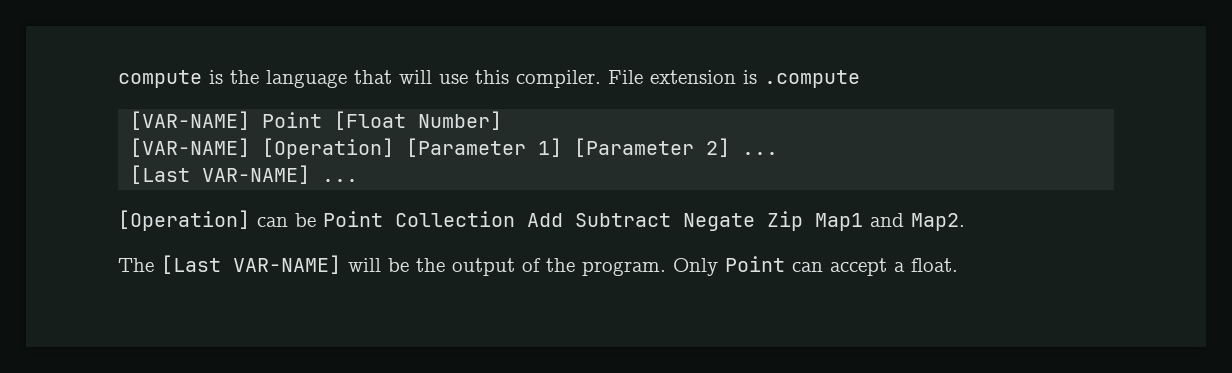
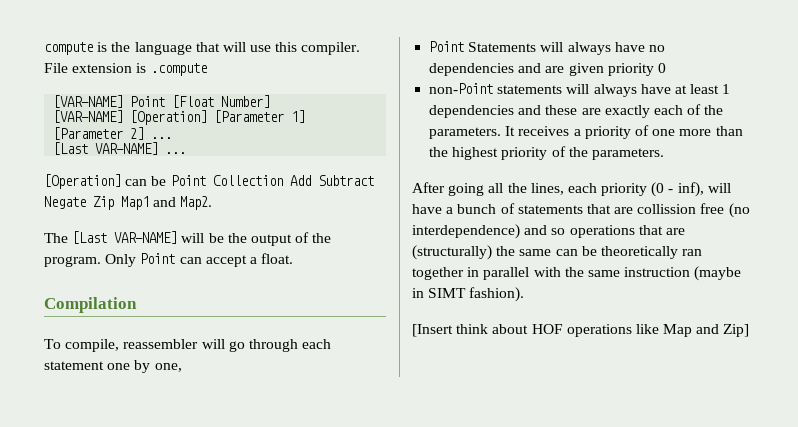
+ Compilation
+ To compile, reassembler will go through each statement one by one,
+ Point Statements will always have no dependencies and are given priority 0
+ non-Point statements will always have at least 1 dependencies and these are exactly each of the parameters. It receives a priority of one more than the highest priority of the parameters.
+ After going all the lines, each priority (0 - inf), will have a bunch of statements that are collission free (no interdependence) and so operations that are (structurally) the same can be theoretically ran together in parallel with the same instruction (maybe in SIMT fashion).
+ [Insert think about HOF operations like Map and Zip]

